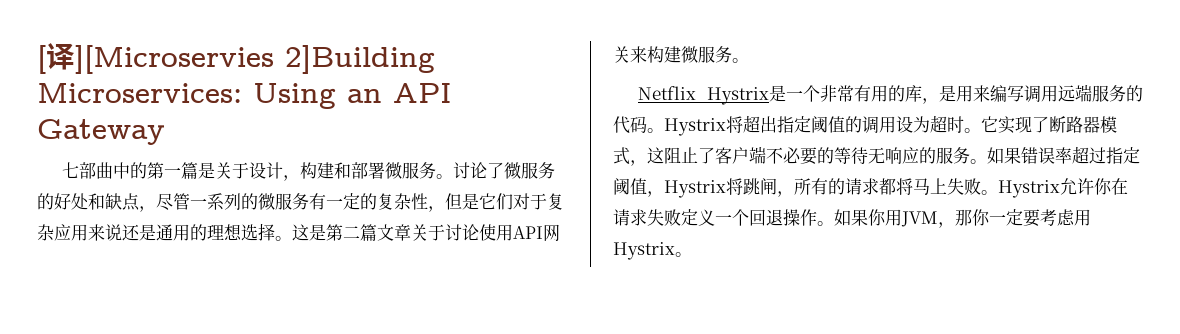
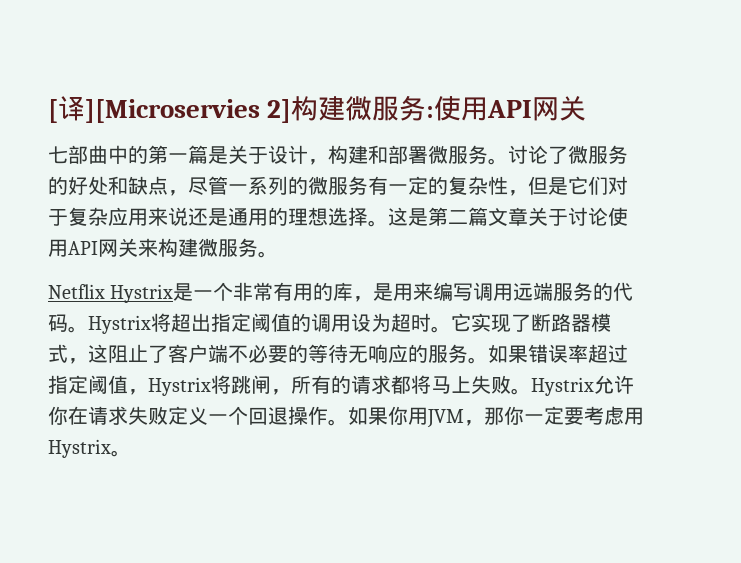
- [译][Microservies 2]Building Microservices: Using an API Gateway
+ [译][Microservies 2]构建微服务:使用API网关

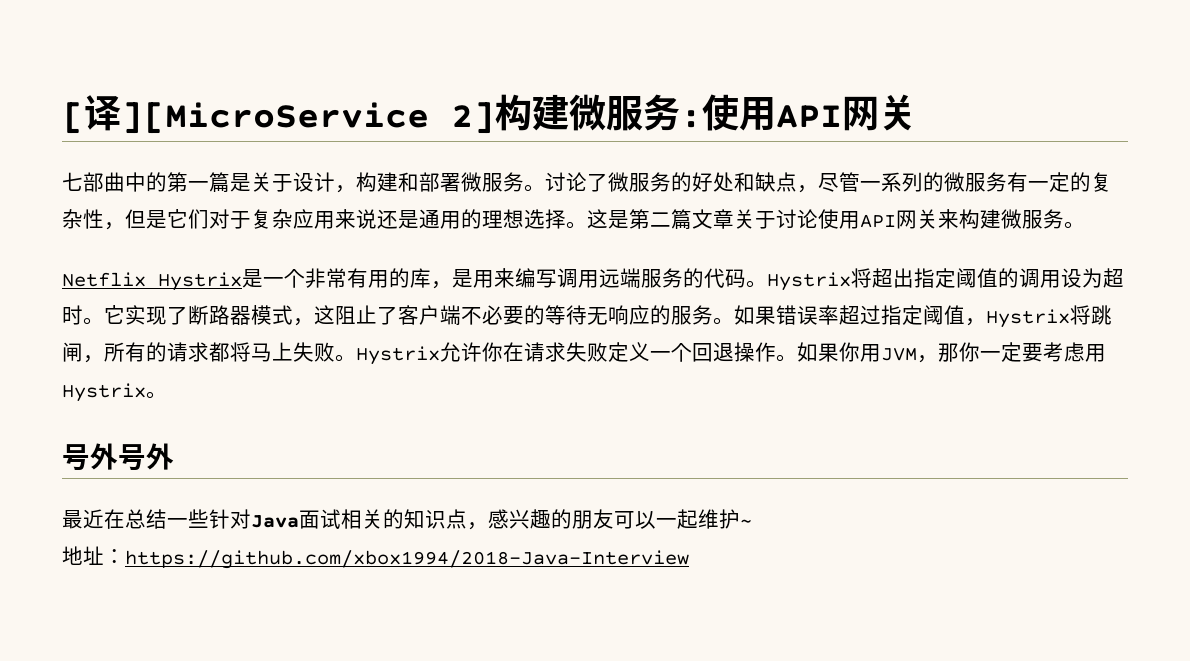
- [译][Microservies 2]构建微服务:使用API网关
+ [译][MicroService 2]构建微服务:使用API网关
+ 号外号外
+ 最近在总结一些针对Java面试相关的知识点，感兴趣的朋友可以一起维护~
+ 地址：https://github.com/xbox1994/2018-Java-Interview

